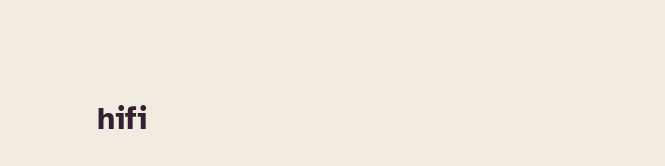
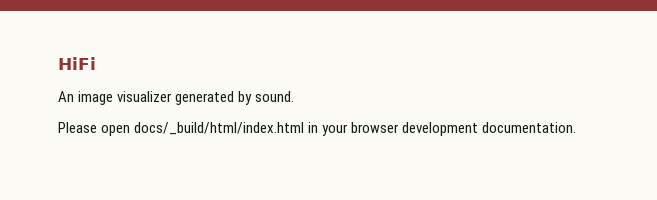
- hifi
+ HiFi
+ An image visualizer generated by sound.
+ Please open docs/_build/html/index.html in your browser development documentation.

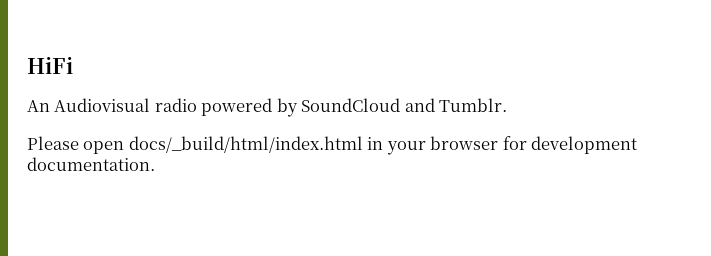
- An image visualizer generated by sound.
+ An Audiovisual radio powered by SoundCloud and Tumblr.
- Please open docs/_build/html/index.html in your browser development documentation.
+ Please open docs/_build/html/index.html in your browser for development documentation.

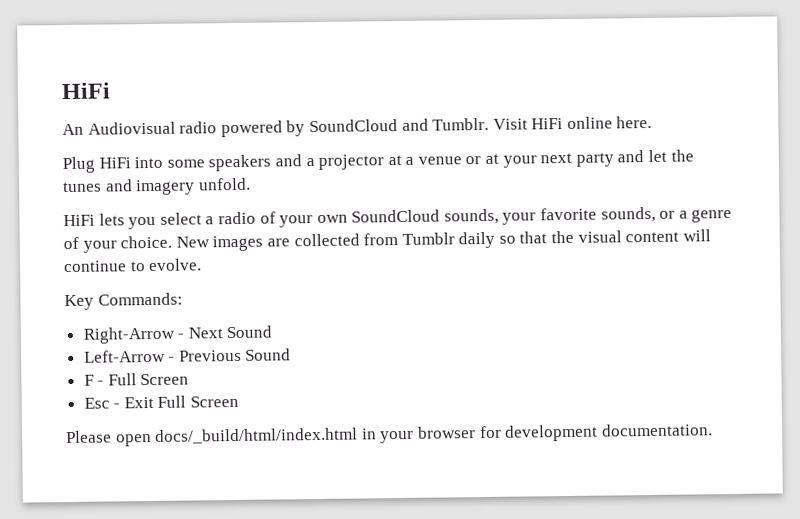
+ Visit HiFi online here.
+ Plug HiFi into some speakers and a projector at a venue or at your next party and let the tunes and imagery unfold.
+ HiFi lets you select a radio of your own SoundCloud sounds, your favorite sounds, or a genre of your choice. New images are collected from Tumblr daily so that the visual content will continue to evolve.
+ Key Commands:
+ Right-Arrow - Next Sound
+ Left-Arrow - Previous Sound
+ F - Full Screen
+ Esc - Exit Full Screen

